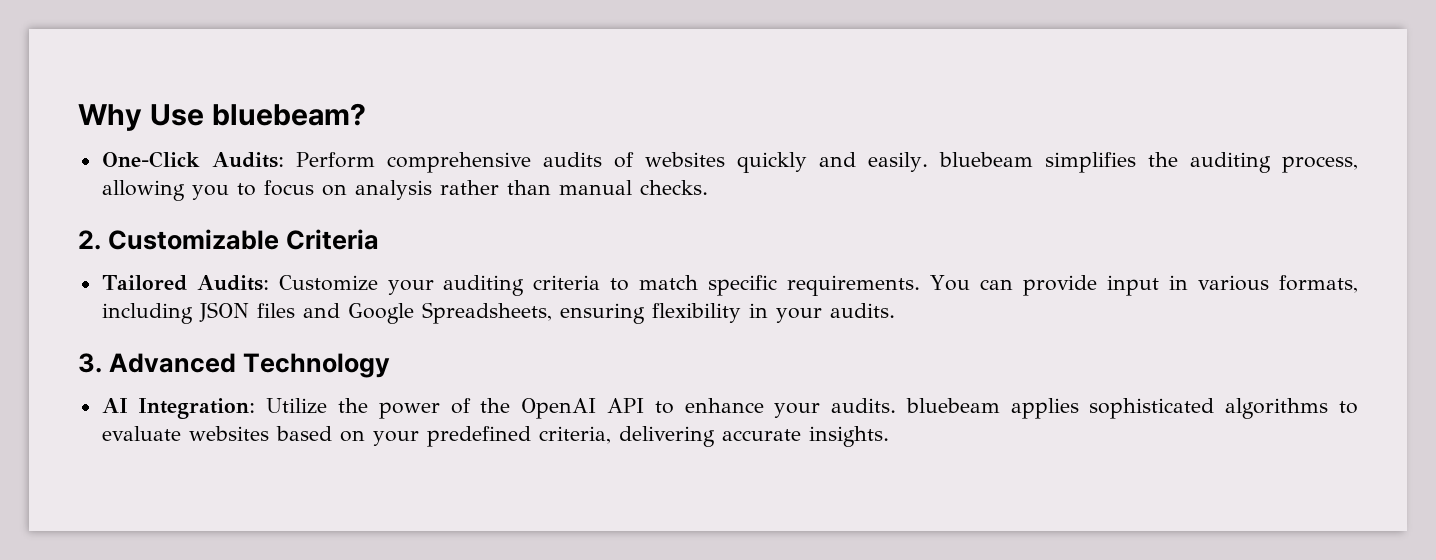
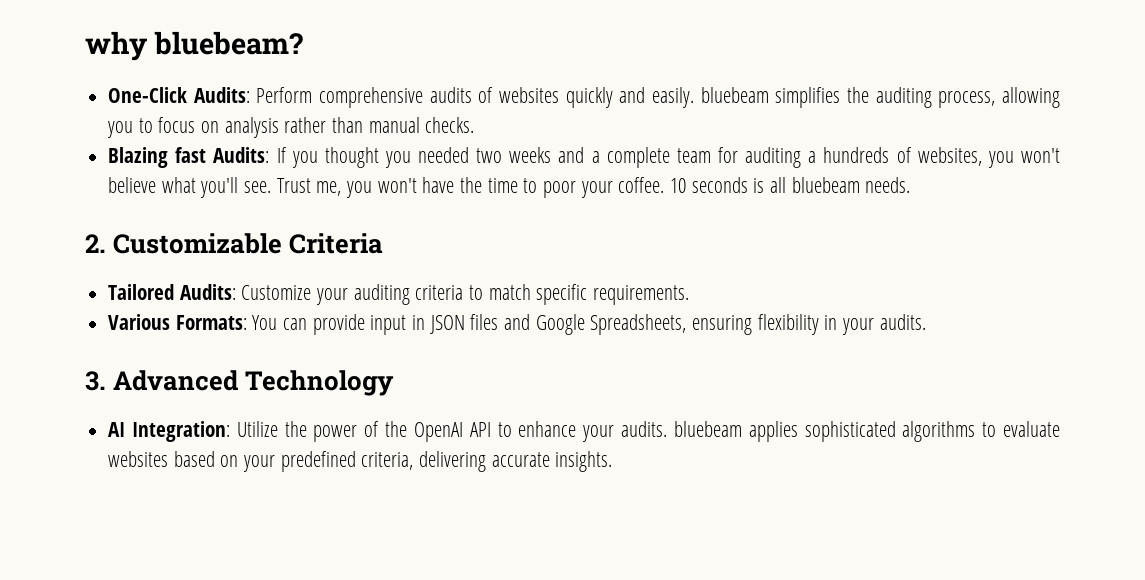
- Why Use bluebeam?
+ why bluebeam?
+ Blazing fast Audits: If you thought you needed two weeks and a complete team for auditing a hundreds of websites, you won't believe what you'll see. Trust me, you won't have the time to poor your coffee. 10 seconds is all bluebeam needs.
- Tailored Audits: Customize your auditing criteria to match specific requirements. You can provide input in various formats, including JSON files and Google Spreadsheets, ensuring flexibility in your audits.
+ Tailored Audits: Customize your auditing criteria to match specific requirements.
+ Various Formats: You can provide input in JSON files and Google Spreadsheets, ensuring flexibility in your audits.

